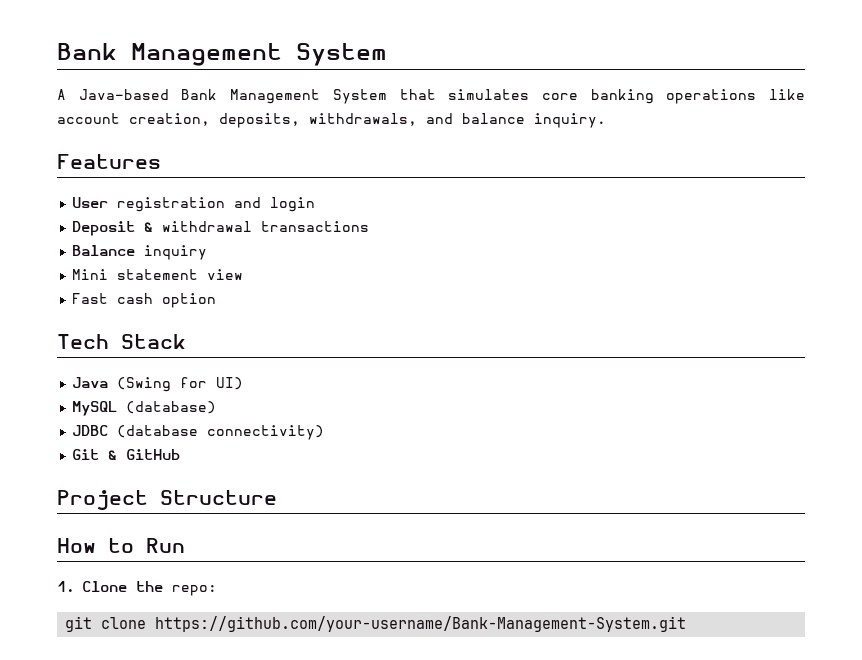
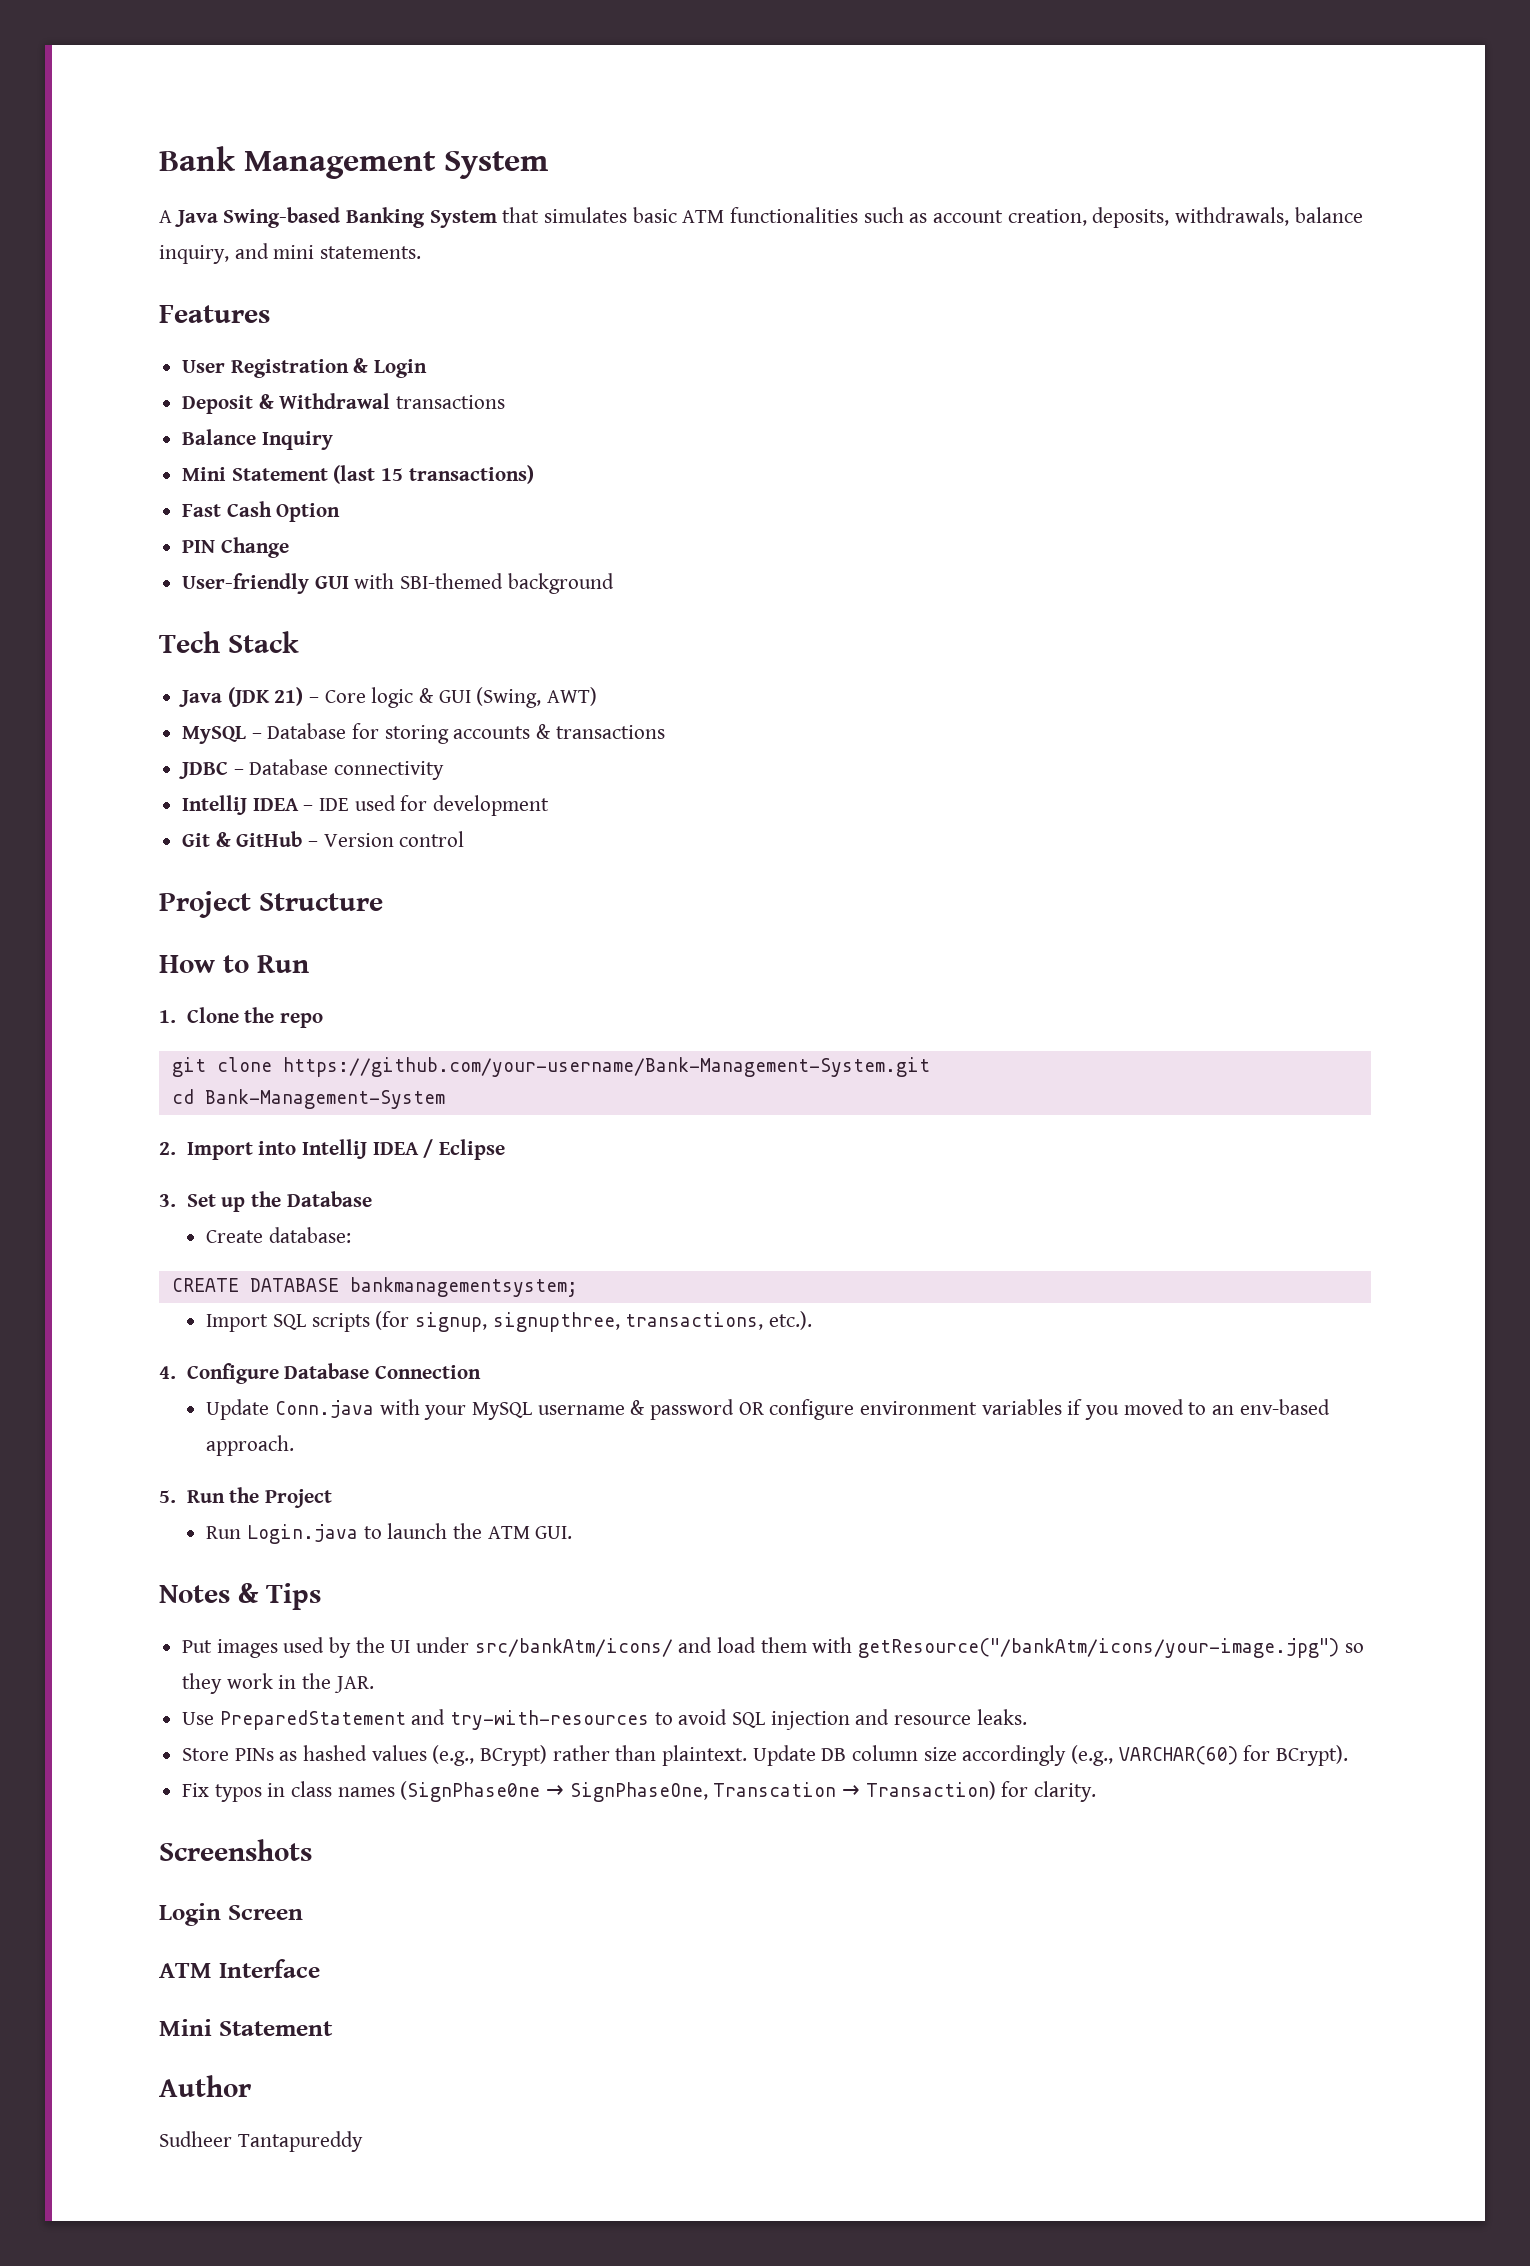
- A Java-based Bank Management System that simulates core banking operations like account creation, deposits, withdrawals, and balance inquiry.
+ A Java Swing-based Banking System that simulates basic ATM functionalities such as account creation, deposits, withdrawals, balance inquiry, and mini statements.
- User registration and login
+ User Registration & Login
- Deposit & withdrawal transactions
+ Deposit & Withdrawal transactions
- Balance inquiry
- Mini statement view
- Fast cash option
+ Balance Inquiry
+ Mini Statement (last 15 transactions)
+ Fast Cash Option
+ PIN Change
+ User-friendly GUI with SBI-themed background
  Tech Stack
- Java (Swing for UI)
- MySQL (database)
- JDBC (database connectivity)
+ Java (JDK 21) – Core logic & GUI (Swing, AWT)
+ MySQL – Database for storing accounts & transactions
+ JDBC – Database connectivity
+ IntelliJ IDEA – IDE used for development
- Git & GitHub
+ Git & GitHub – Version control
- 1. Clone the repo:
+ 1. Clone the repo
+ cd Bank-Management-System
+ 2. Import into IntelliJ IDEA / Eclipse
+ 3. Set up the Database
+ Create database:
+ CREATE DATABASE bankmanagementsystem;
+ Import SQL scripts (for signup, signupthree, transactions, etc.).
+ 4. Configure Database Connection
+ Update Conn.java with your MySQL username & password OR configure environment variables if you moved to an env-based approach.
+ 5. Run the Project
+ Run Login.java to launch the ATM GUI.
+ Notes & Tips
+ Put images used by the UI under src/bankAtm/icons/ and load them with getResource("/bankAtm/icons/your-image.jpg") so they work in the JAR.
+ Use PreparedStatement and try-with-resources to avoid SQL injection and resource leaks.
+ Store PINs as hashed values (e.g., BCrypt) rather than plaintext. Update DB column size accordingly (e.g., VARCHAR(60) for BCrypt).
+ Fix typos in class names (SignPhase0ne → SignPhaseOne, Transcation → Transaction) for clarity.
+ Screenshots
+ Login Screen
+ ATM Interface
+ Mini Statement
+ Author
+ Sudheer Tantapureddy

